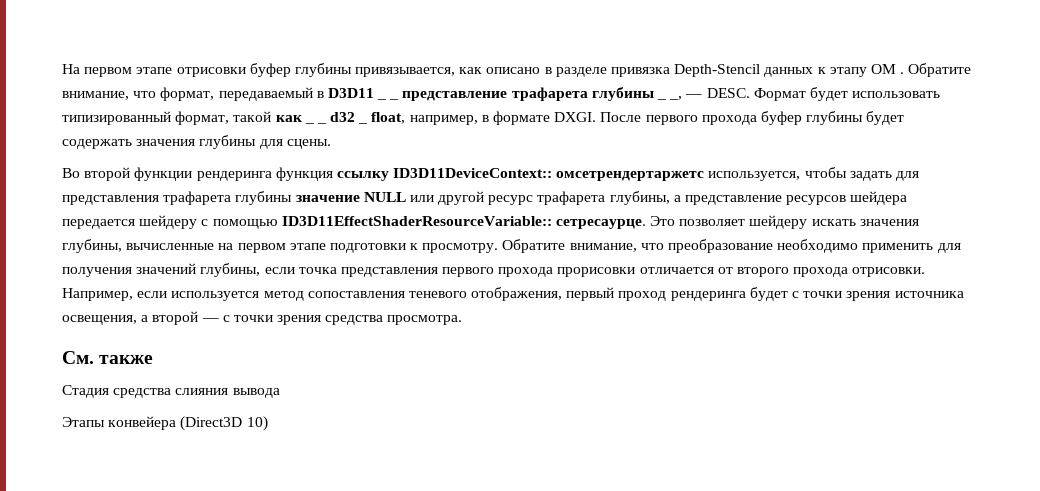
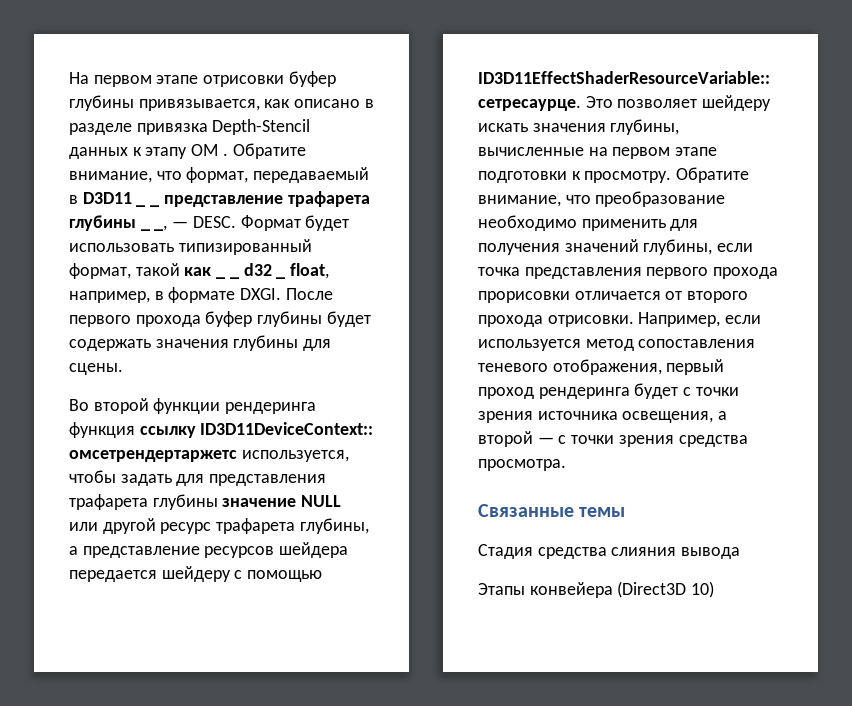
- См. также
+ Связанные темы

